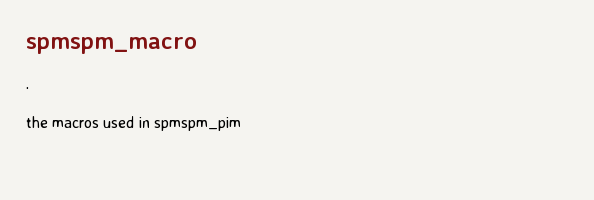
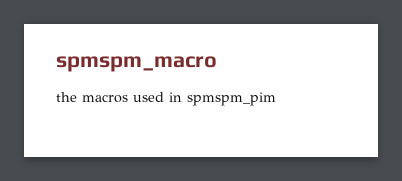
- .

